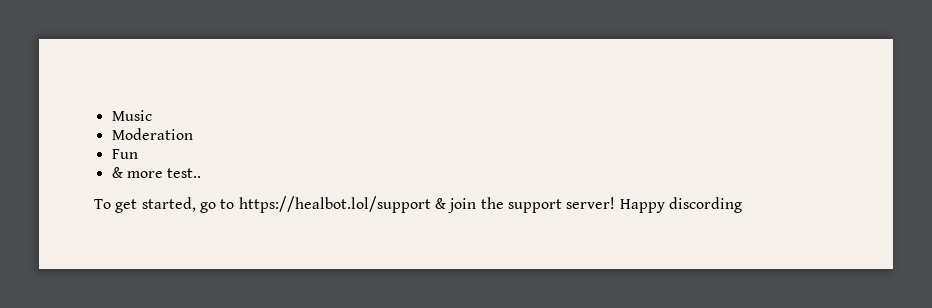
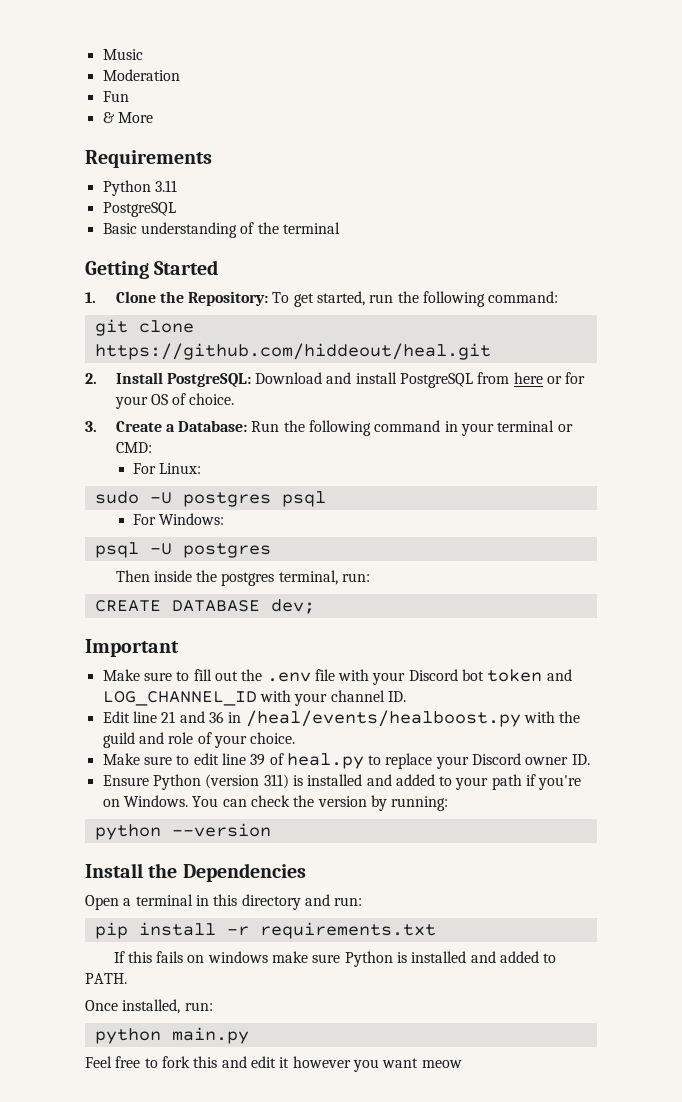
- & more test..
- To get started, go to https://healbot.lol/support & join the support server! Happy discording
+ & More
+ Requirements
+ Python 3.11
+ PostgreSQL
+ Basic understanding of the terminal
+ Getting Started
+ 1. Clone the Repository: To get started, run the following command:
+ git clone https://github.com/hiddeout/heal.git
+ 2. Install PostgreSQL: Download and install PostgreSQL from here or for your OS of choice.
+ 3. Create a Database: Run the following command in your terminal or CMD:
+ For Linux:
+ sudo -U postgres psql
+ For Windows:
+ psql -U postgres
+ Then inside the postgres terminal, run:
+ CREATE DATABASE dev;
+ Important
+ Make sure to fill out the .env file with your Discord bot token and LOG_CHANNEL_ID with your channel ID.
+ Edit line 21 and 36 in /heal/events/healboost.py with the guild and role of your choice.
+ Make sure to edit line 39 of heal.py to replace your Discord owner ID.
+ Ensure Python (version 311) is installed and added to your path if you're on Windows. You can check the version by running:
+ python --version
+ Install the Dependencies
+ Open a terminal in this directory and run:
+ pip install -r requirements.txt
+ If this fails on windows make sure Python is installed and added to PATH.
+ Once installed, run:
+ python main.py
+ Feel free to fork this and edit it however you want meow

